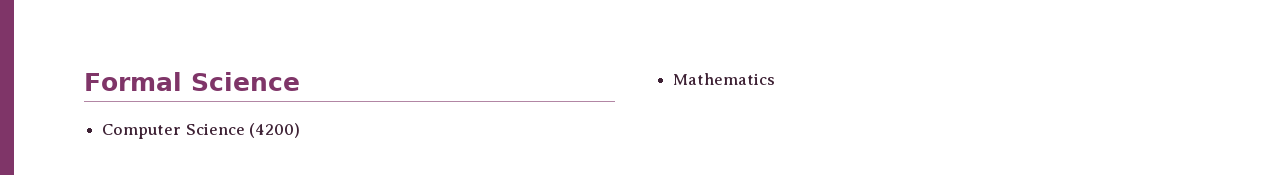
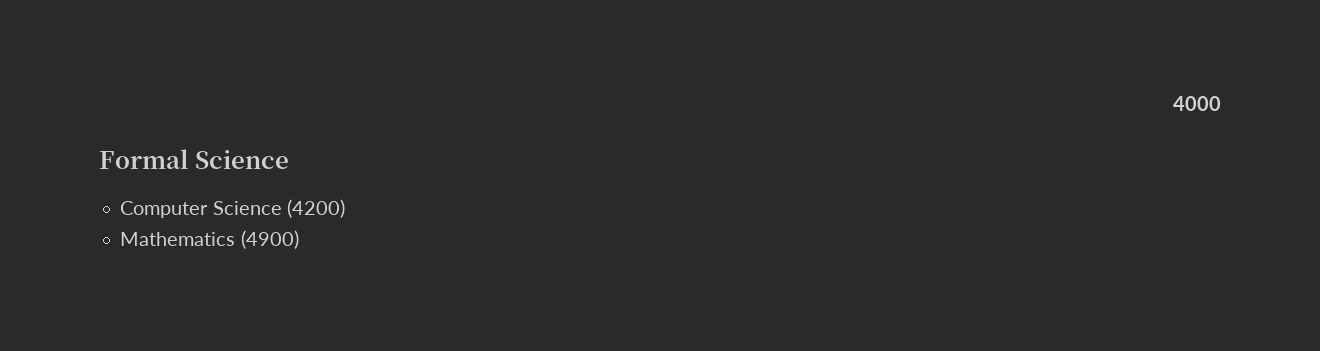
+ 4000
- Mathematics
+ Mathematics (4900)

